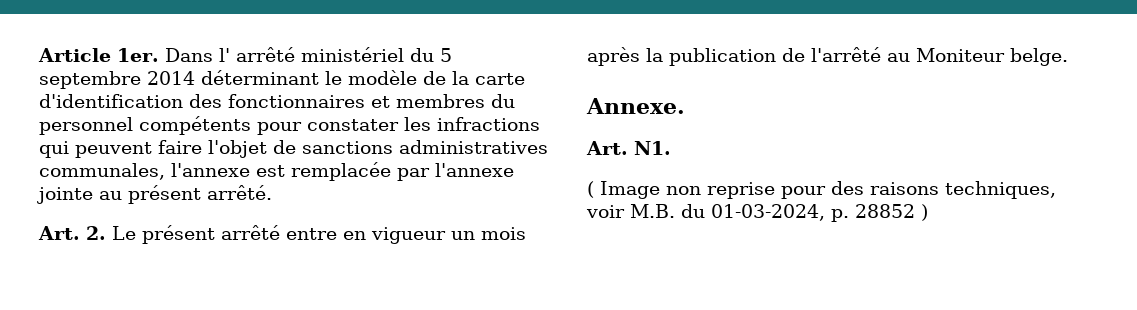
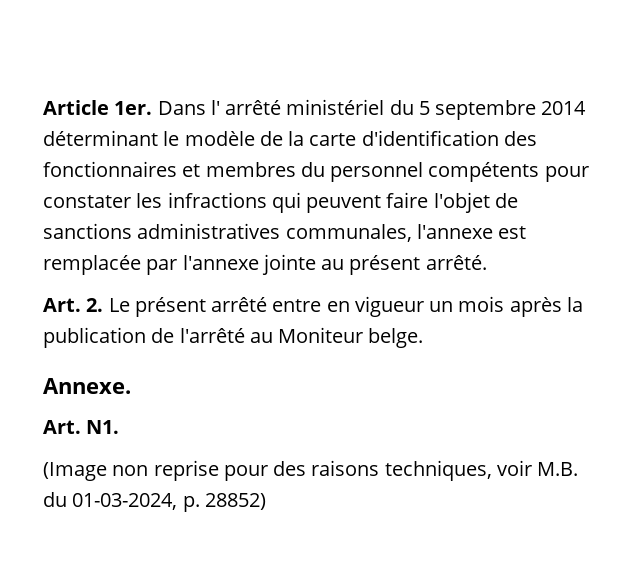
- ( Image non reprise pour des raisons techniques, voir M.B. du 01-03-2024, p. 28852 )
+ (Image non reprise pour des raisons techniques, voir M.B. du 01-03-2024, p. 28852)

